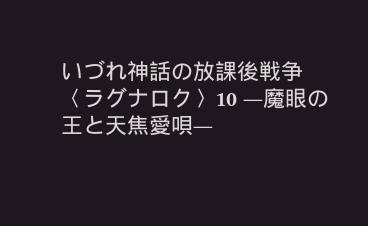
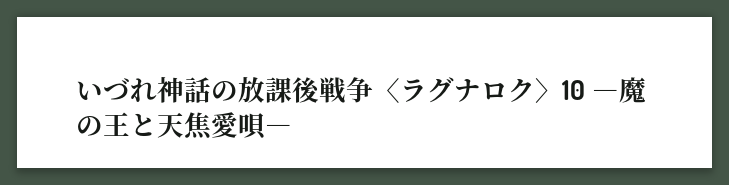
- いづれ神話の放課後戦争〈ラグナロク〉10 ―魔眼の王と天焦愛唄―
+ いづれ神話の放課後戦争〈ラグナロク〉10 ―魔の王と天焦愛唄―

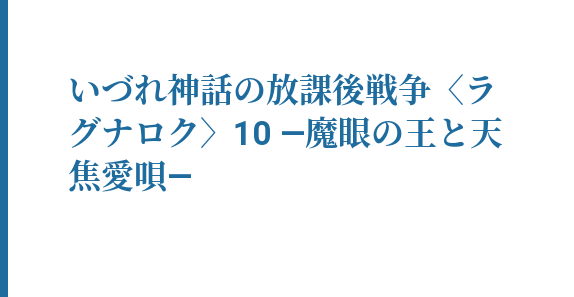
- いづれ神話の放課後戦争〈ラグナロク〉10 ―魔の王と天焦愛唄―
+ いづれ神話の放課後戦争〈ラグナロク〉10 ―魔眼の王と天焦愛唄―

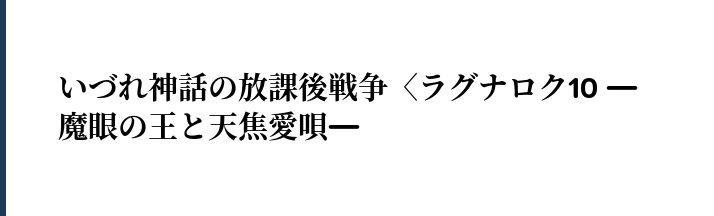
- いづれ神話の放課後戦争〈ラグナロク〉10 ―魔眼の王と天焦愛唄―
+ いづれ神話の放課後戦争〈ラグナロク10 ―魔眼の王と天焦愛唄―

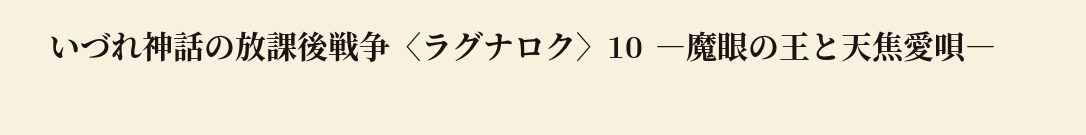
- いづれ神話の放課後戦争〈ラグナロク10 ―魔眼の王と天焦愛唄―
+ いづれ神話の放課後戦争〈ラグナロク〉10 ―魔眼の王と天焦愛唄―

